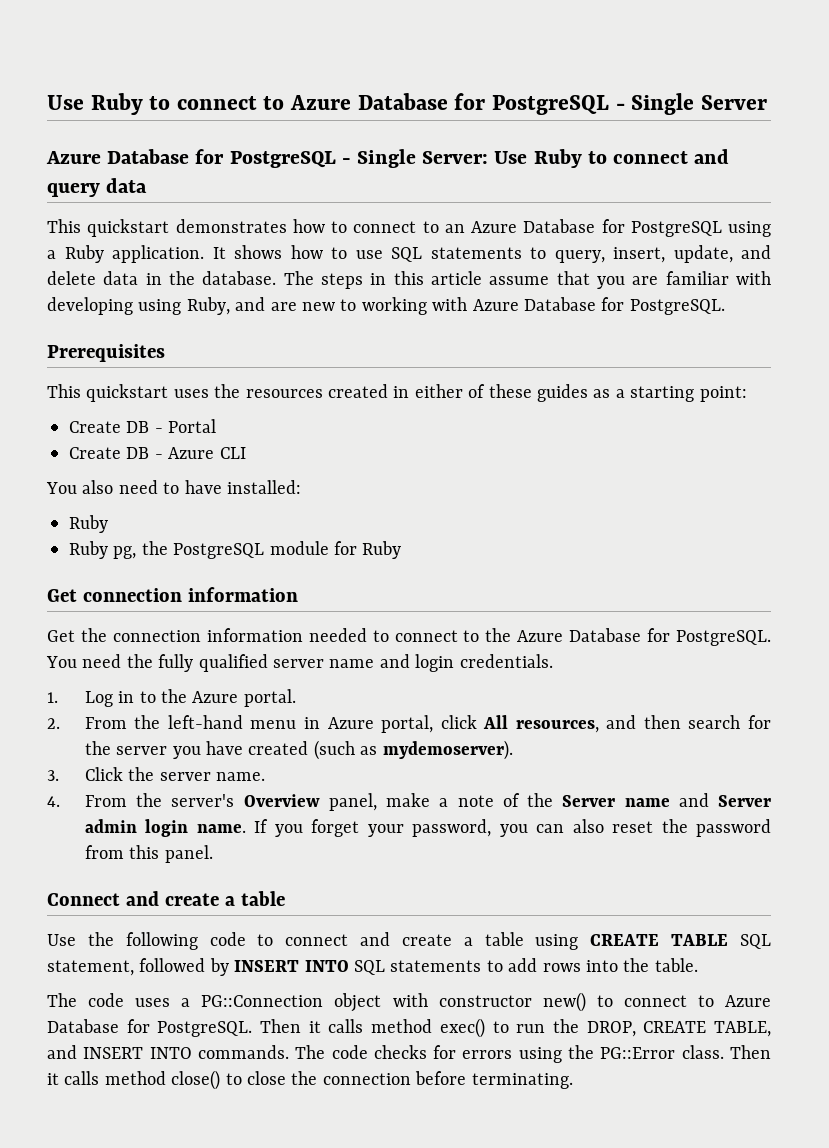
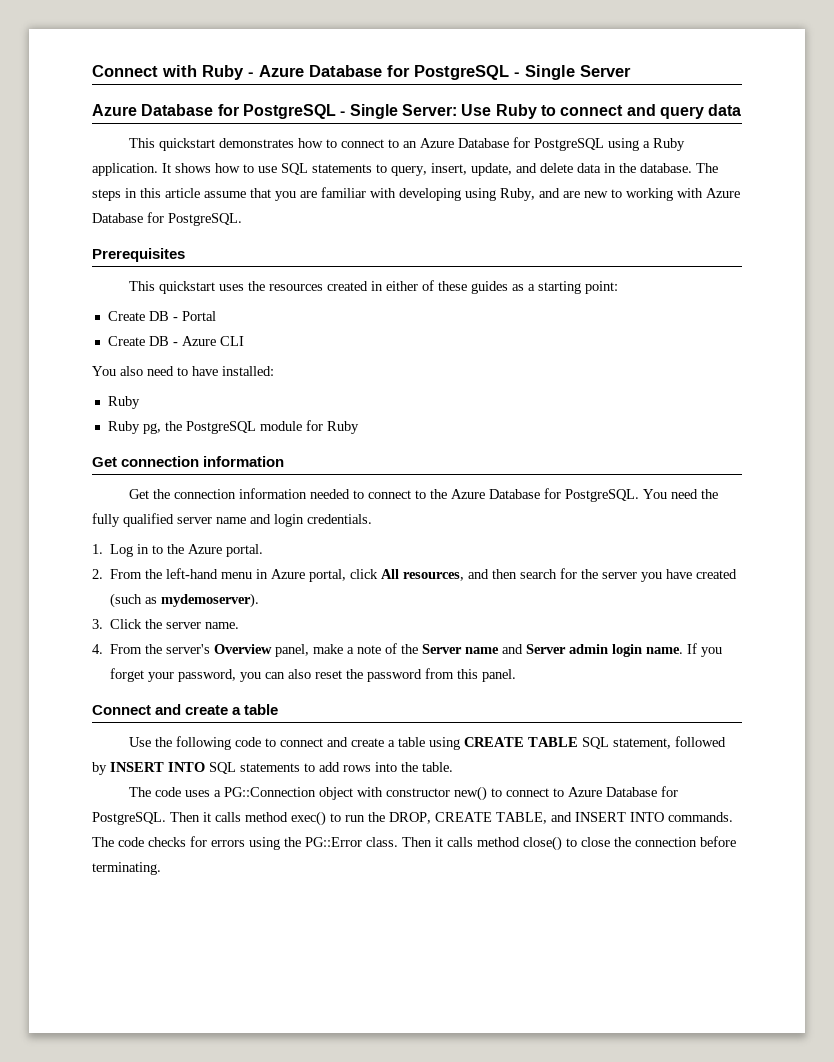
- Use Ruby to connect to Azure Database for PostgreSQL - Single Server
+ Connect with Ruby - Azure Database for PostgreSQL - Single Server

